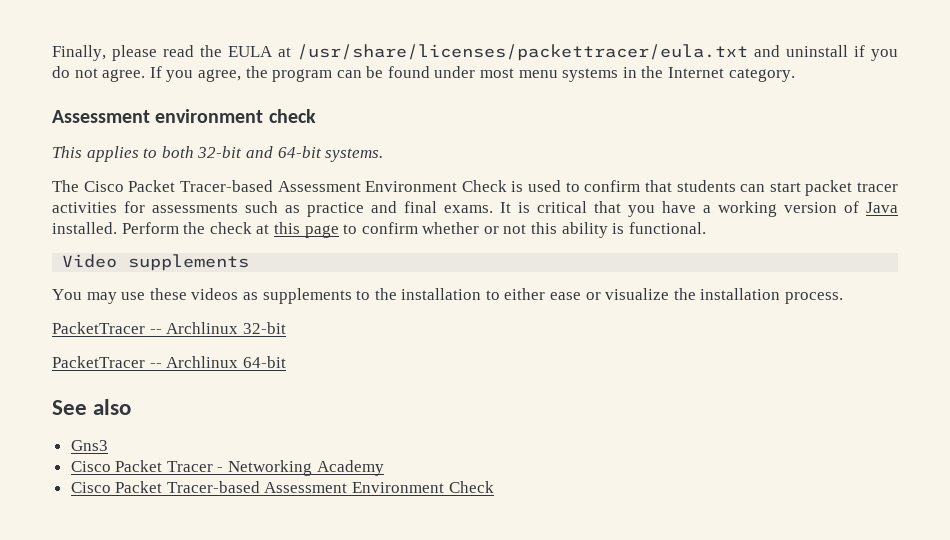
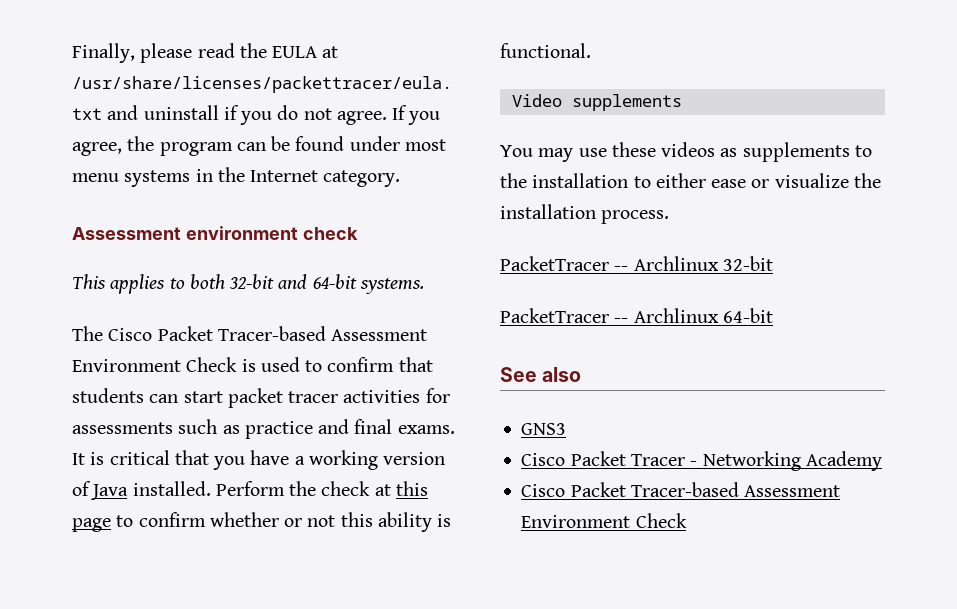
- Gns3
+ GNS3

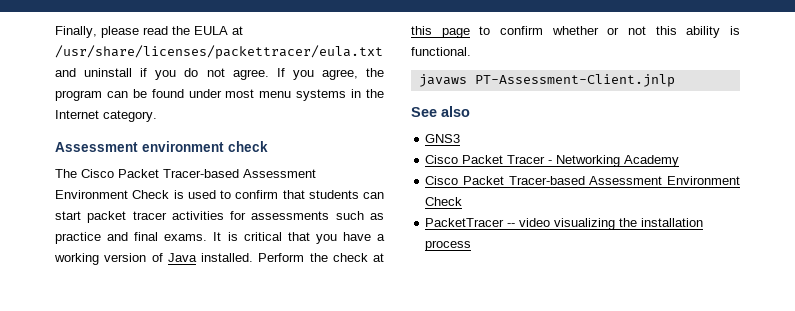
- This applies to both 32-bit and 64-bit systems.
- Video supplements
- You may use these videos as supplements to the installation to either ease or visualize the installation process.
- PacketTracer -- Archlinux 32-bit
- PacketTracer -- Archlinux 64-bit
+ javaws PT-Assessment-Client.jnlp
+ PacketTracer -- video visualizing the installation process

